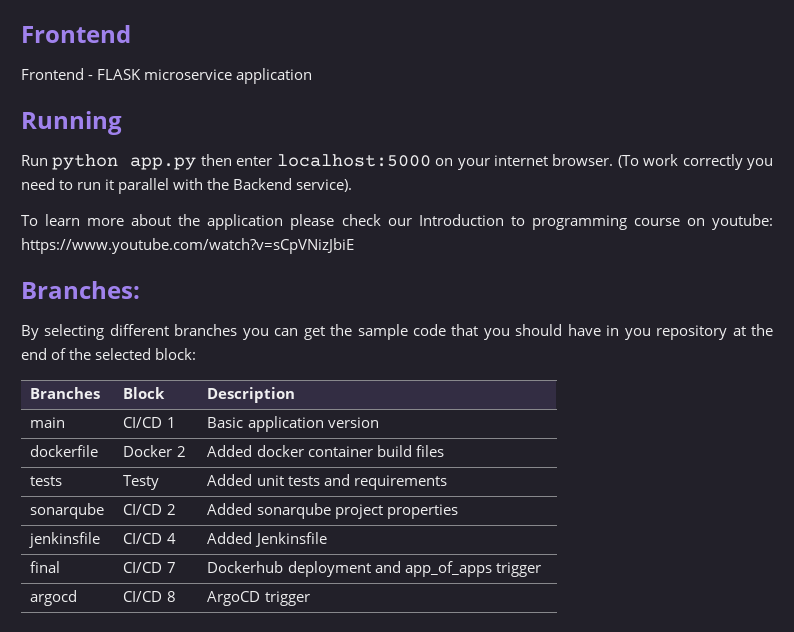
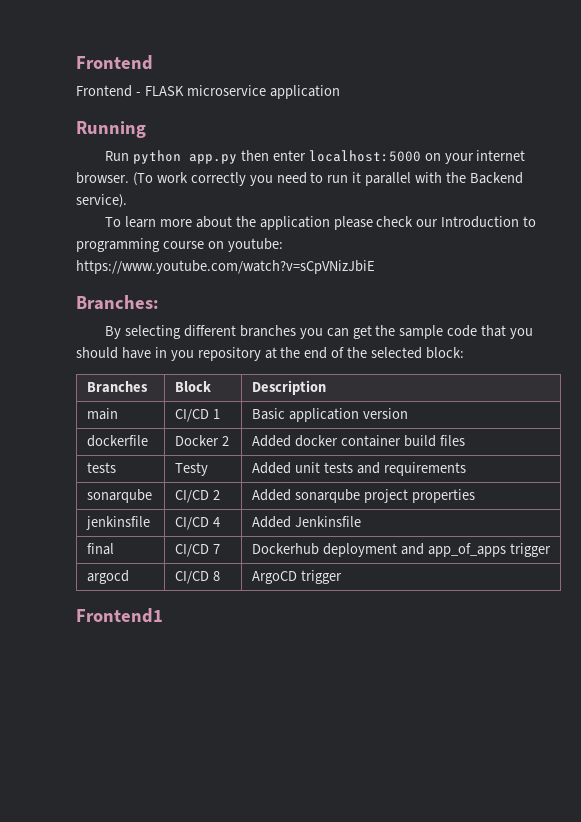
+ Frontend1

